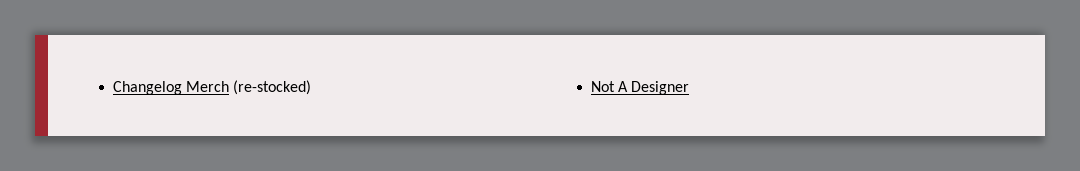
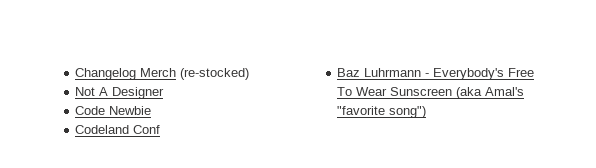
+ Code Newbie
+ Codeland Conf
+ Baz Luhrmann - Everybody's Free To Wear Sunscreen (aka Amal's "favorite song")

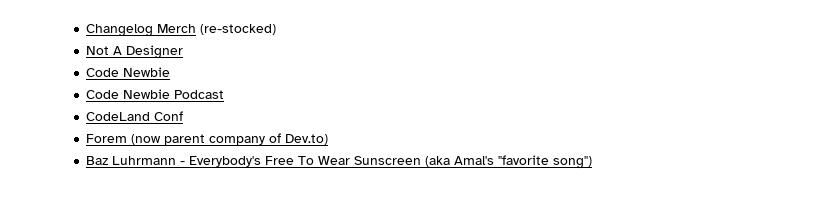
- Codeland Conf
+ Code Newbie Podcast
+ CodeLand Conf
+ Forem (now parent company of Dev.to)

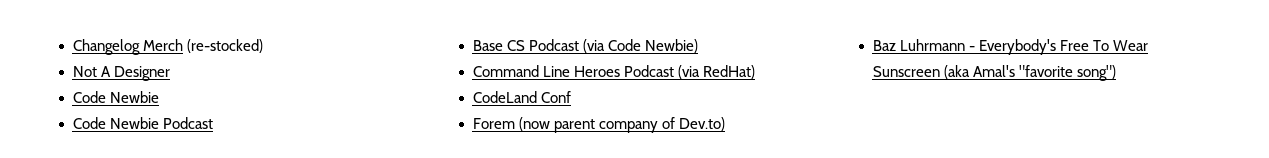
+ Base CS Podcast (via Code Newbie)
+ Command Line Heroes Podcast (via RedHat)

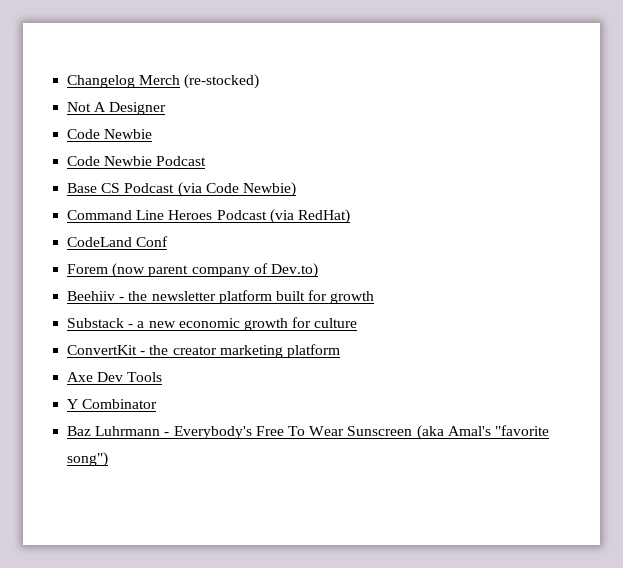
+ Beehiiv - the newsletter platform built for growth
+ Substack - a new economic growth for culture
+ ConvertKit - the creator marketing platform
+ Axe Dev Tools
+ Y Combinator

